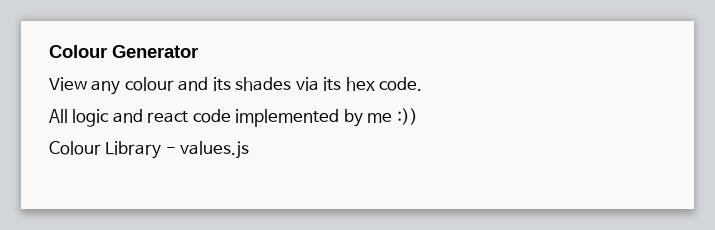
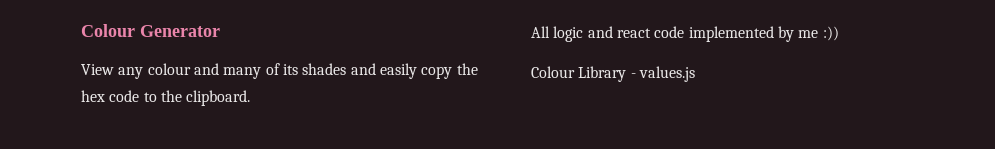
- View any colour and its shades via its hex code.
+ View any colour and many of its shades and easily copy the hex code to the clipboard.

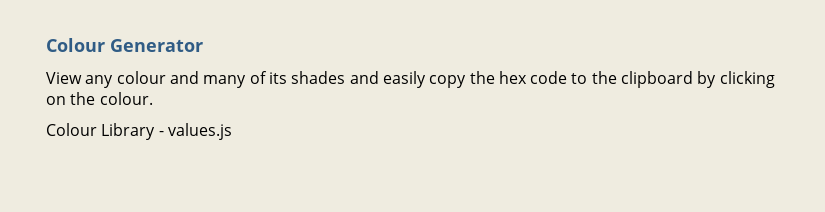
- View any colour and many of its shades and easily copy the hex code to the clipboard.
- All logic and react code implemented by me :))
+ View any colour and many of its shades and easily copy the hex code to the clipboard by clicking on the colour.

